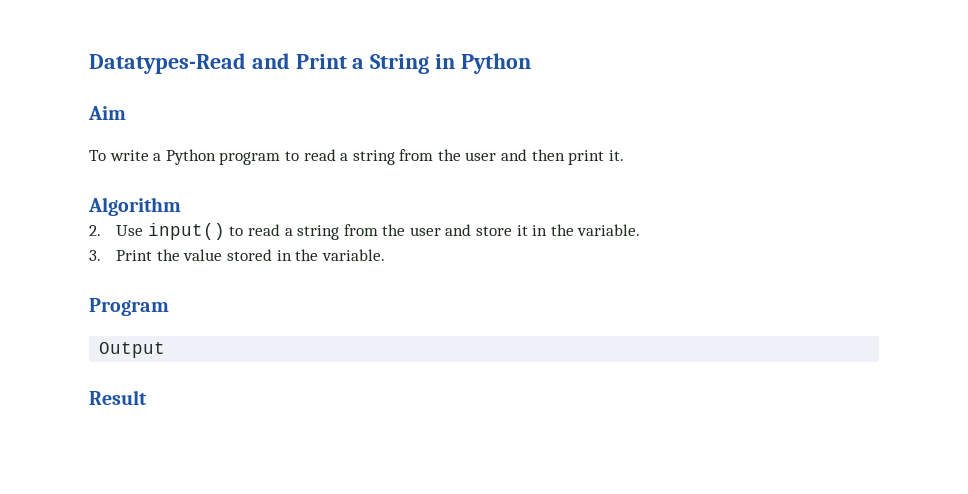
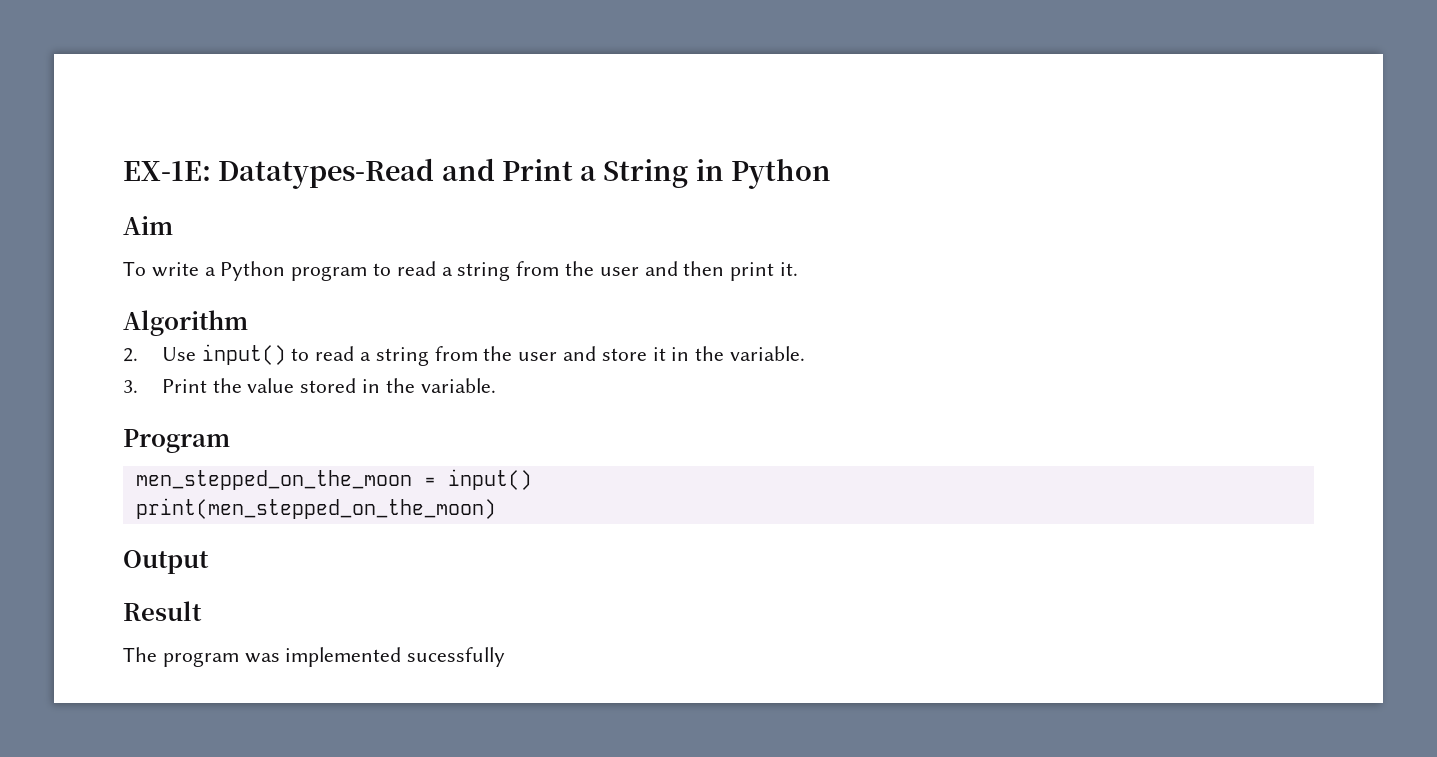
- Datatypes-Read and Print a String in Python
+ EX-1E: Datatypes-Read and Print a String in Python
+ men_stepped_on_the_moon = input()
+ print(men_stepped_on_the_moon)
  Output
  Result
+ The program was implemented sucessfully

